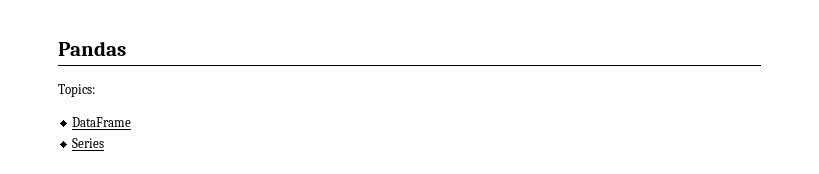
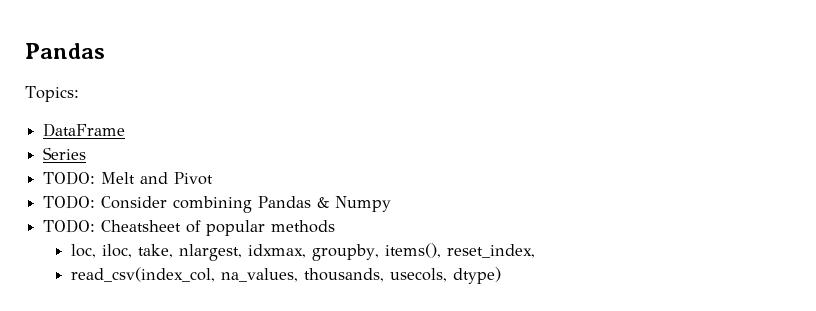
+ TODO: Melt and Pivot
+ TODO: Consider combining Pandas & Numpy
+ TODO: Cheatsheet of popular methods
+ loc, iloc, take, nlargest, idxmax, groupby, items(), reset_index,
+ read_csv(index_col, na_values, thousands, usecols, dtype)

